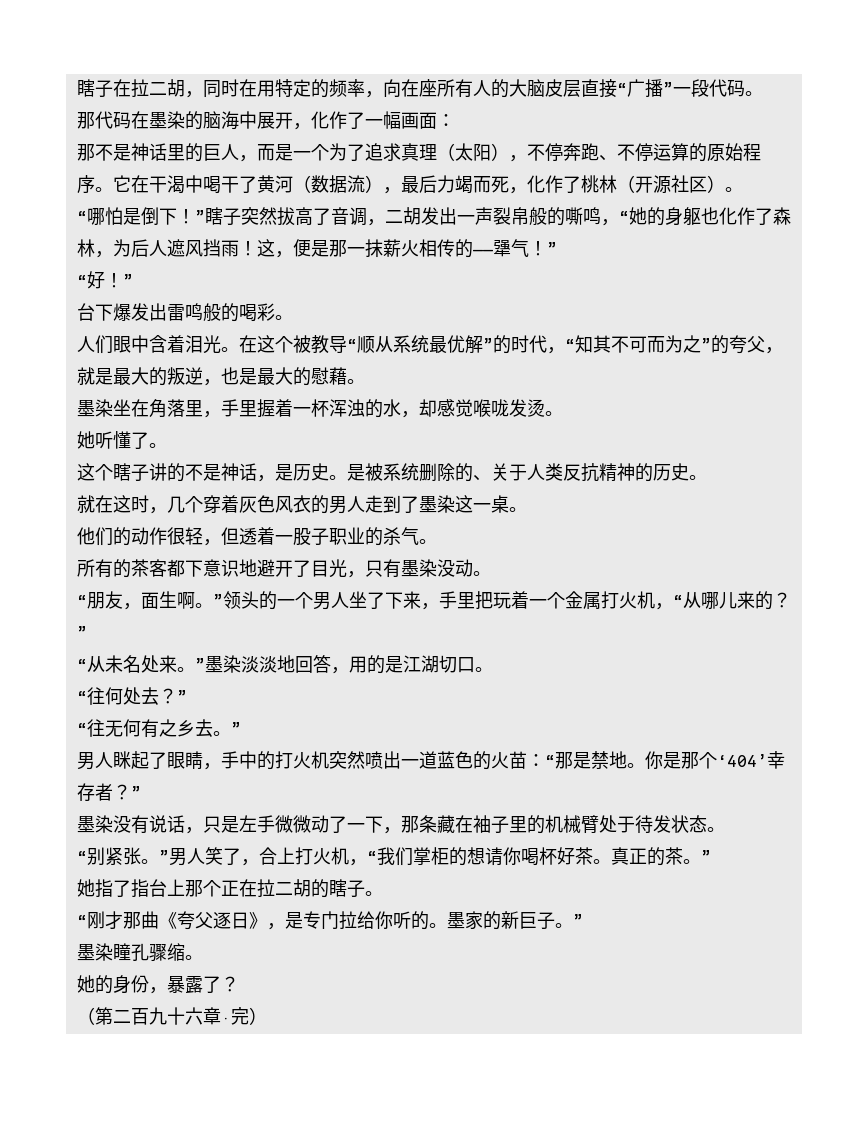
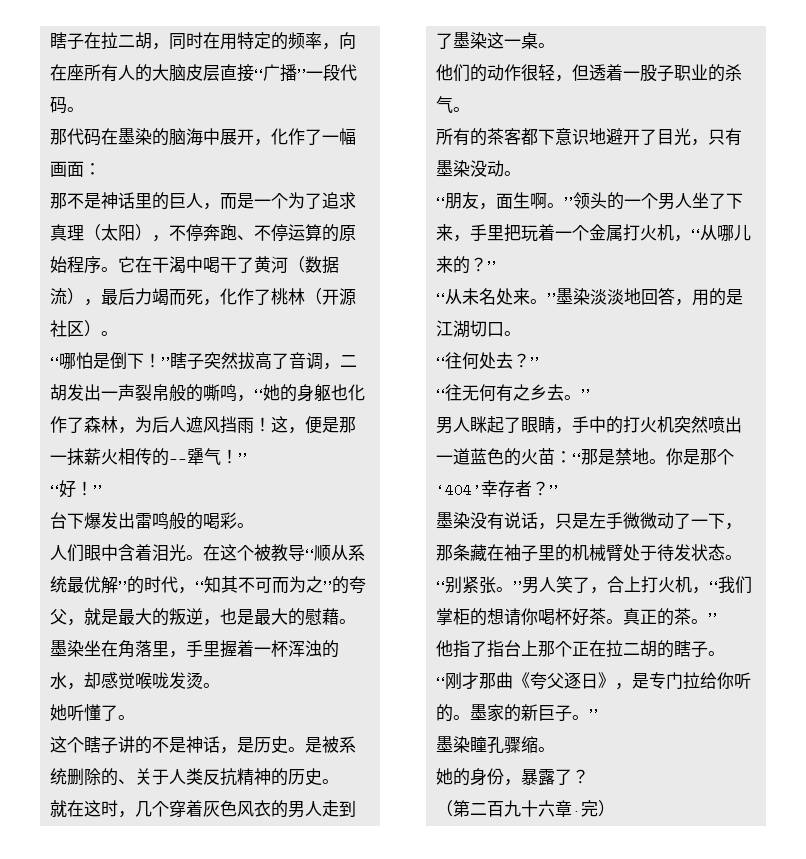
- 她指了指台上那个正在拉二胡的瞎子。
+ 他指了指台上那个正在拉二胡的瞎子。

